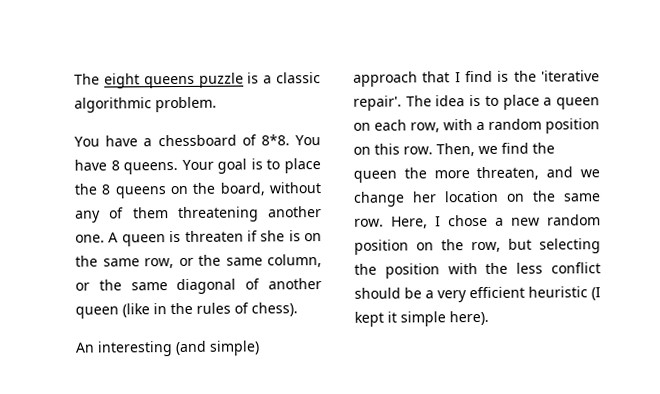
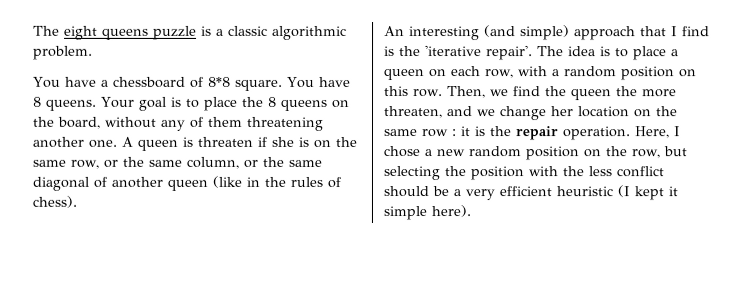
- You have a chessboard of 8*8.
+ You have a chessboard of 8*8 square.
- Then, we find the queen the more threaten, and we change her location on the same row.
+ Then, we find the queen the more threaten, and we change her location on the same row : it is the repair operation.

